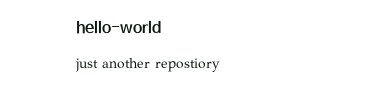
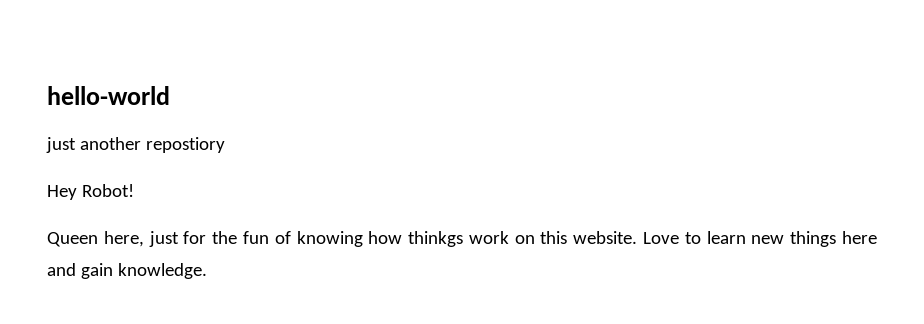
+ Hey Robot!
+ Queen here, just for the fun of knowing how thinkgs work on this website. Love to learn new things here and gain knowledge.

